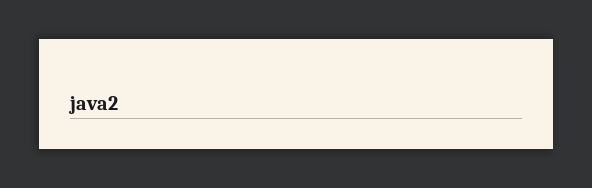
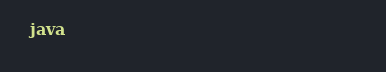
- java2
+ java

